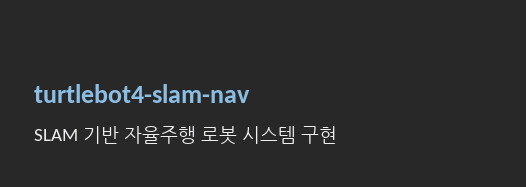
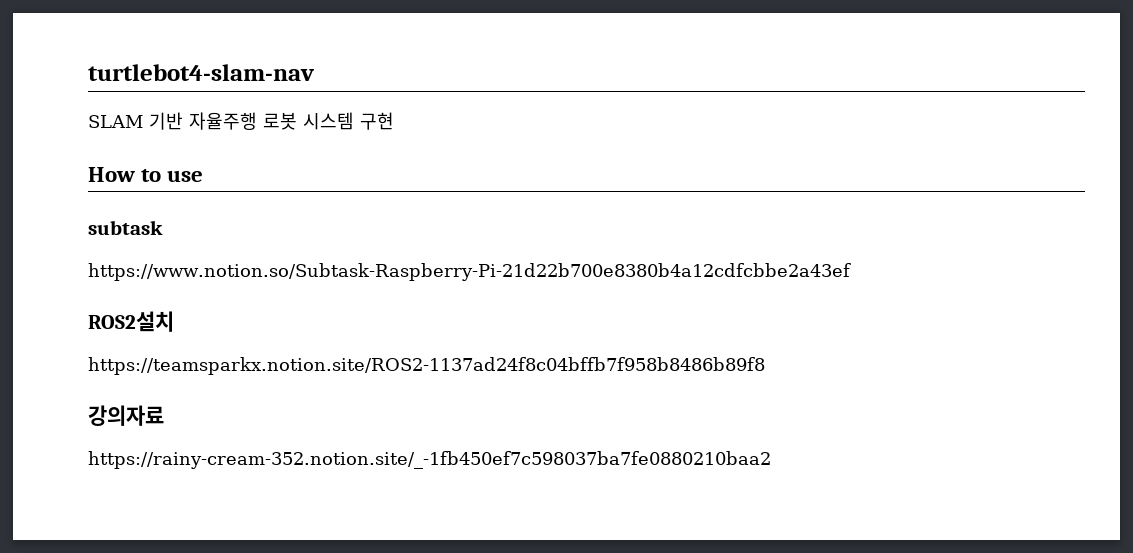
+ How to use
+ subtask
+ https://www.notion.so/Subtask-Raspberry-Pi-21d22b700e8380b4a12cdfcbbe2a43ef
+ ROS2설치
+ https://teamsparkx.notion.site/ROS2-1137ad24f8c04bffb7f958b8486b89f8
+ 강의자료
+ https://rainy-cream-352.notion.site/_-1fb450ef7c598037ba7fe0880210baa2

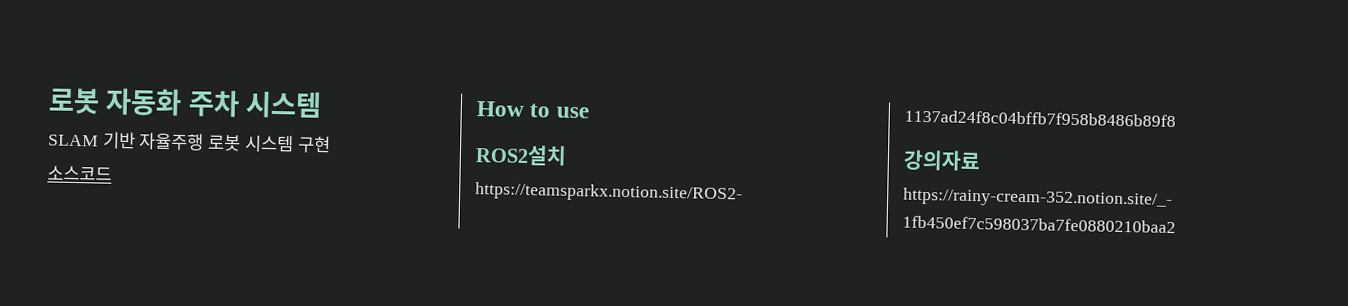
- turtlebot4-slam-nav
+ 로봇 자동화 주차 시스템
+ 소스코드
- subtask
- https://www.notion.so/Subtask-Raspberry-Pi-21d22b700e8380b4a12cdfcbbe2a43ef

